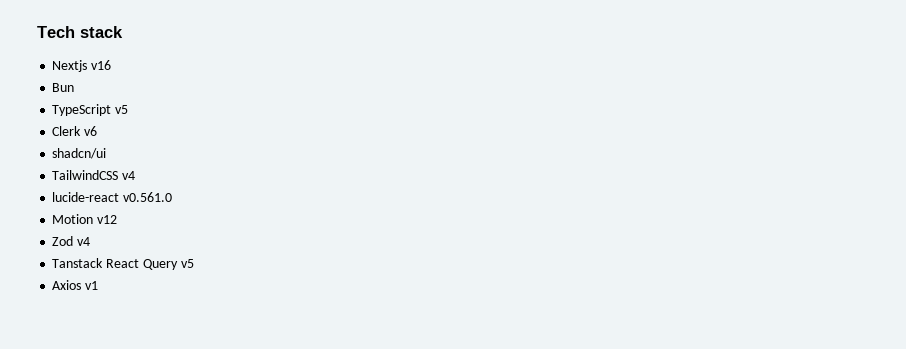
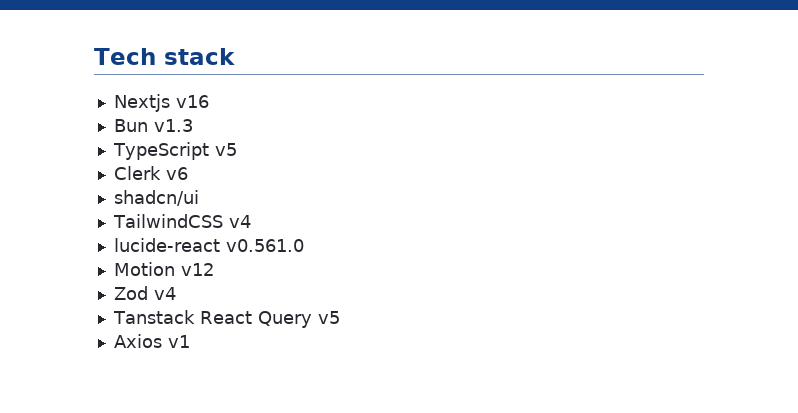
- Bun
+ Bun v1.3

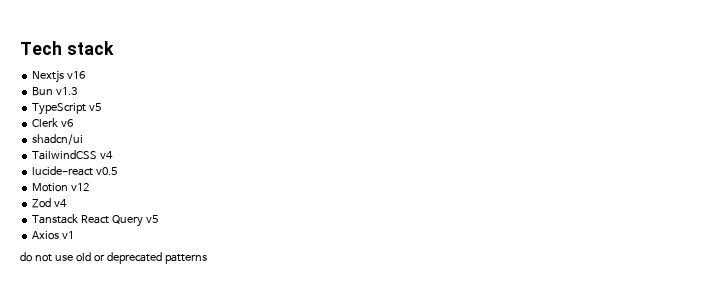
- lucide-react v0.561.0
+ lucide-react v0.5
+ do not use old or deprecated patterns

